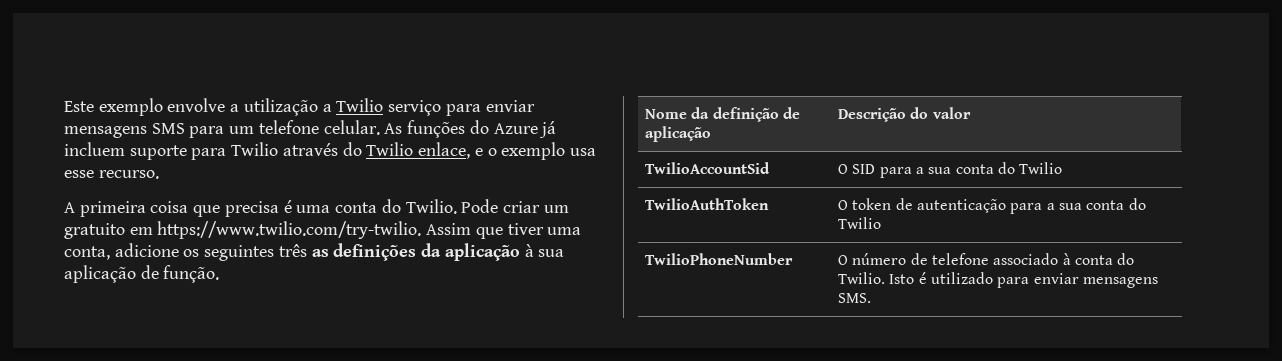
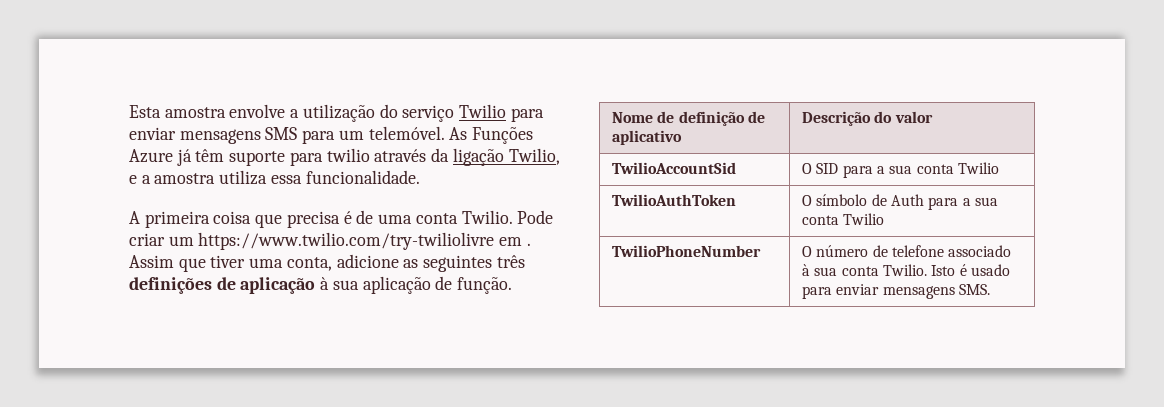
- Este exemplo envolve a utilização a Twilio serviço para enviar mensagens SMS para um telefone celular. As funções do Azure já incluem suporte para Twilio através do Twilio enlace, e o exemplo usa esse recurso.
+ Esta amostra envolve a utilização do serviço Twilio para enviar mensagens SMS para um telemóvel. As Funções Azure já têm suporte para twilio através da ligação Twilio, e a amostra utiliza essa funcionalidade.
- A primeira coisa que precisa é uma conta do Twilio.
+ A primeira coisa que precisa é de uma conta Twilio.
- Pode criar um gratuito em https://www.twilio.com/try-twilio. Assim que tiver uma conta, adicione os seguintes três as definições da aplicação à sua aplicação de função.
+ Pode criar um https://www.twilio.com/try-twiliolivre em . Assim que tiver uma conta, adicione as seguintes três definições de aplicação à sua aplicação de função.
- Nome da definição de aplicação | Descrição do valor
+ Nome de definição de aplicativo | Descrição do valor
- TwilioAccountSid | O SID para a sua conta do Twilio
+ TwilioAccountSid | O SID para a sua conta Twilio
- TwilioAuthToken | O token de autenticação para a sua conta do Twilio
+ TwilioAuthToken | O símbolo de Auth para a sua conta Twilio
- TwilioPhoneNumber | O número de telefone associado à conta do Twilio. Isto é utilizado para enviar mensagens SMS.
+ TwilioPhoneNumber | O número de telefone associado à sua conta Twilio. Isto é usado para enviar mensagens SMS.

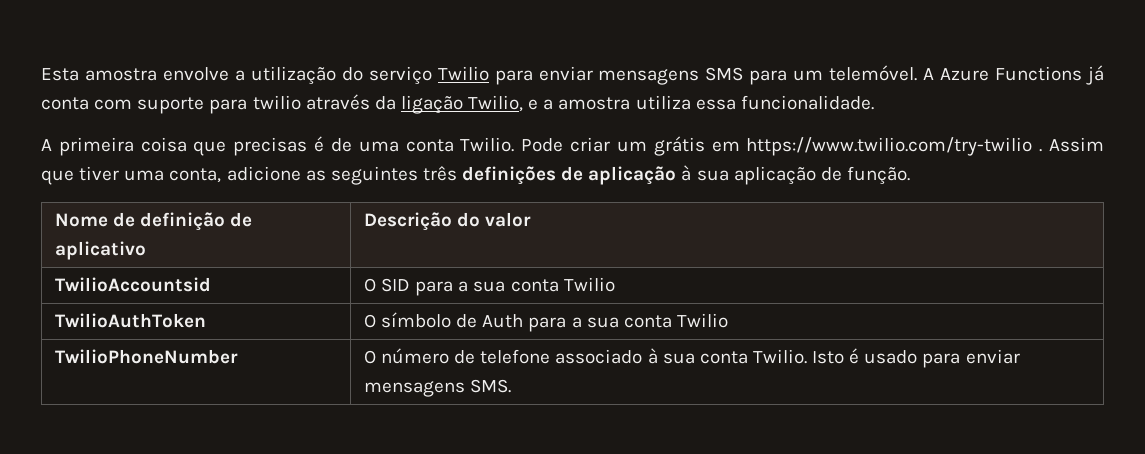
- As Funções Azure já têm suporte para twilio através da ligação Twilio, e a amostra utiliza essa funcionalidade.
+ A Azure Functions já conta com suporte para twilio através da ligação Twilio, e a amostra utiliza essa funcionalidade.
- A primeira coisa que precisa é de uma conta Twilio.
+ A primeira coisa que precisas é de uma conta Twilio.
- Pode criar um https://www.twilio.com/try-twiliolivre em .
+ Pode criar um grátis em https://www.twilio.com/try-twilio .
- TwilioAccountSid | O SID para a sua conta Twilio
+ TwilioAccountsid | O SID para a sua conta Twilio

